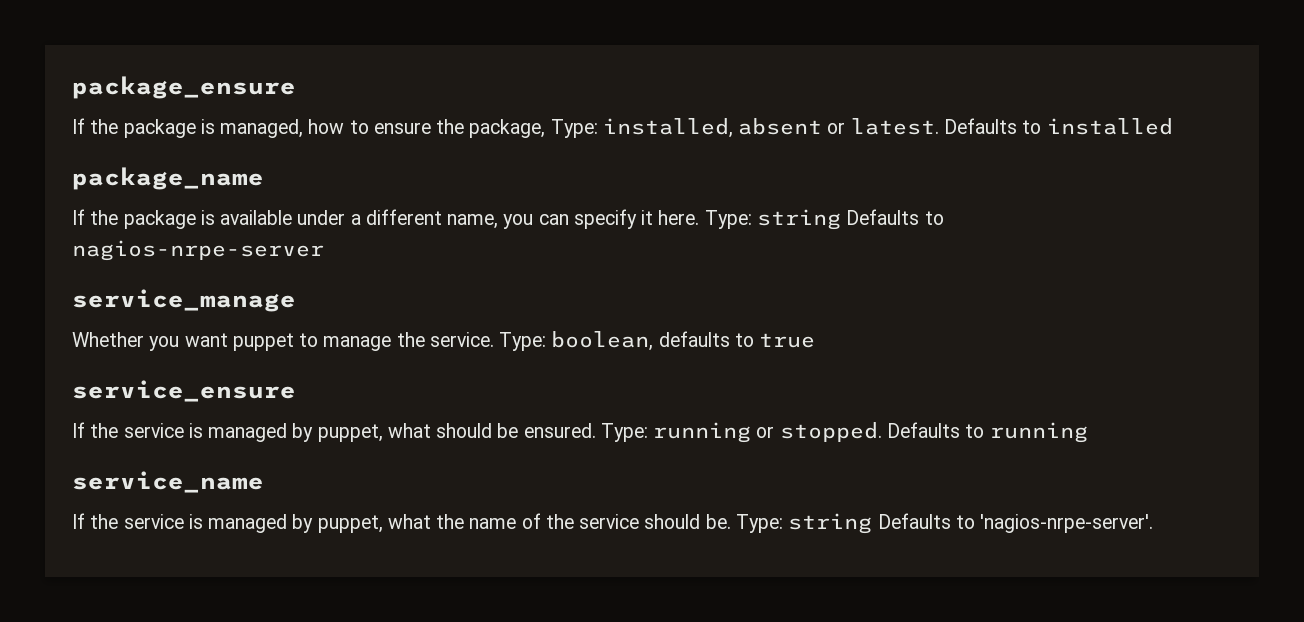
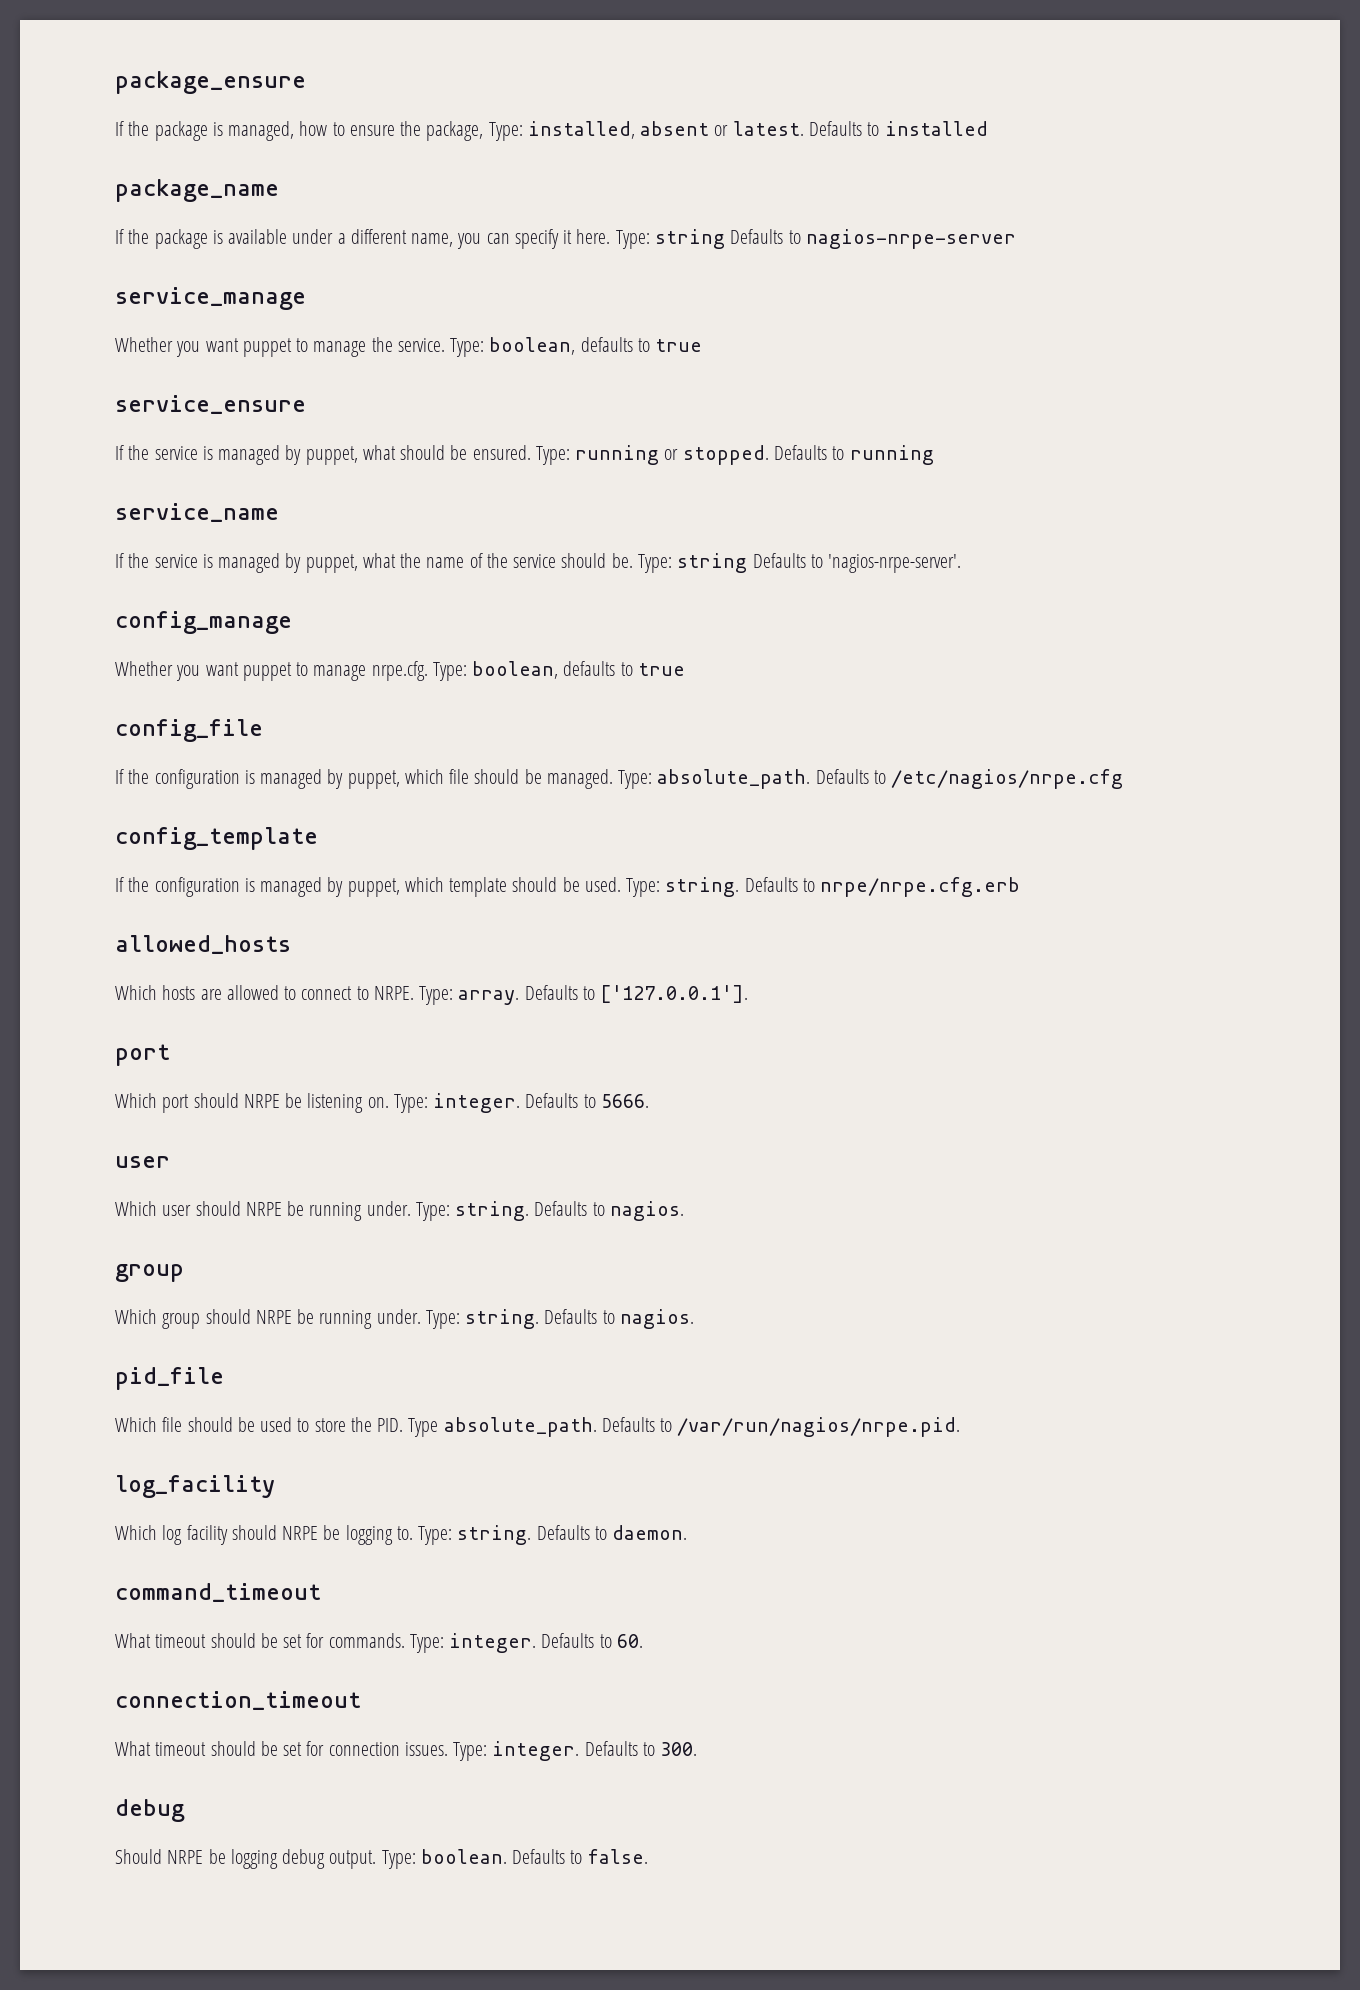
+ config_manage
+ Whether you want puppet to manage nrpe.cfg. Type: boolean, defaults to true
+ config_file
+ If the configuration is managed by puppet, which file should be managed. Type: absolute_path. Defaults to /etc/nagios/nrpe.cfg
+ config_template
+ If the configuration is managed by puppet, which template should be used. Type: string. Defaults to nrpe/nrpe.cfg.erb
+ allowed_hosts
+ Which hosts are allowed to connect to NRPE. Type: array. Defaults to ['127.0.0.1'].
+ port
+ Which port should NRPE be listening on. Type: integer. Defaults to 5666.
+ user
+ Which user should NRPE be running under. Type: string. Defaults to nagios.
+ group
+ Which group should NRPE be running under. Type: string. Defaults to nagios.
+ pid_file
+ Which file should be used to store the PID. Type absolute_path. Defaults to /var/run/nagios/nrpe.pid.
+ log_facility
+ Which log facility should NRPE be logging to. Type: string. Defaults to daemon.
+ command_timeout
+ What timeout should be set for commands. Type: integer. Defaults to 60.
+ connection_timeout
+ What timeout should be set for connection issues. Type: integer. Defaults to 300.
+ debug
+ Should NRPE be logging debug output. Type: boolean. Defaults to false.

